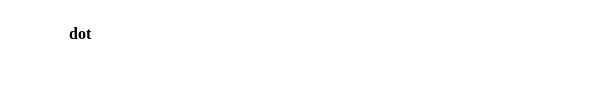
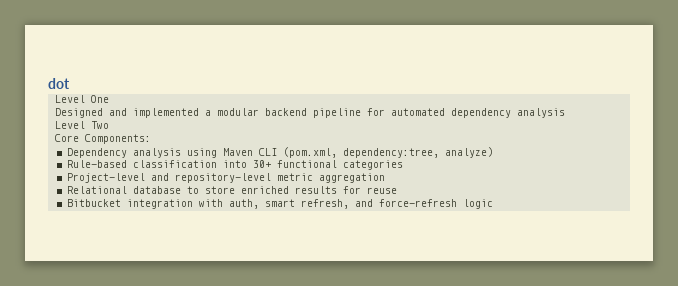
+ Level One
+ Designed and implemented a modular backend pipeline for automated dependency analysis
+ Level Two
+ Core Components:
+ Dependency analysis using Maven CLI (pom.xml, dependency:tree, analyze)
+ Rule-based classification into 30+ functional categories
+ Project-level and repository-level metric aggregation
+ Relational database to store enriched results for reuse
+ Bitbucket integration with auth, smart refresh, and force-refresh logic

